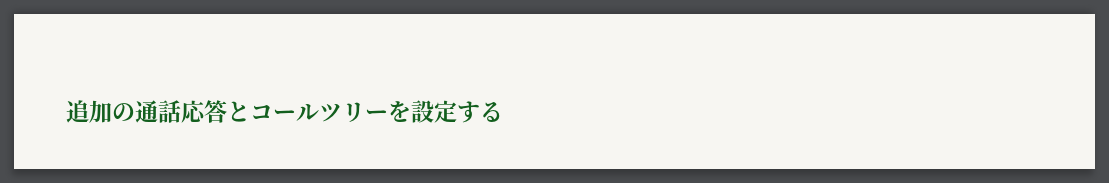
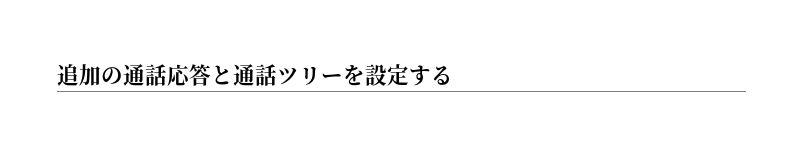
- 追加の通話応答とコールツリーを設定する
+ 追加の通話応答と通話ツリーを設定する

